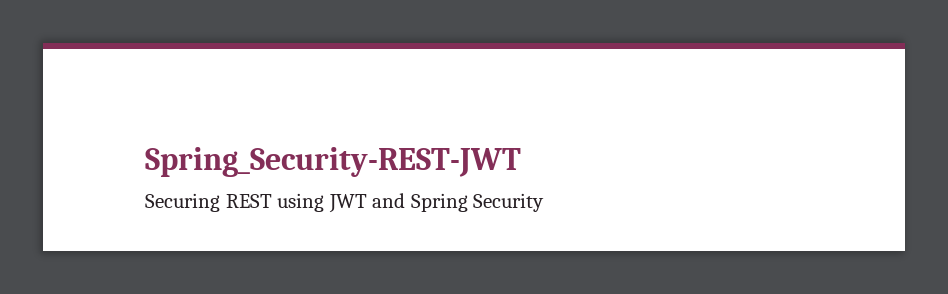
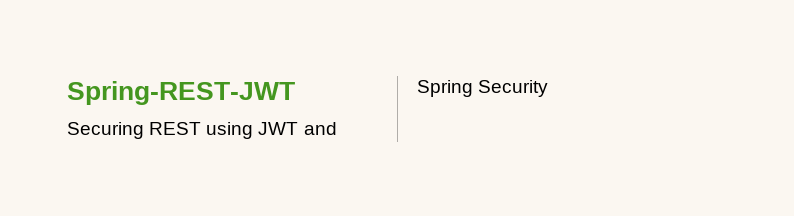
- Spring_Security-REST-JWT
+ Spring-REST-JWT

